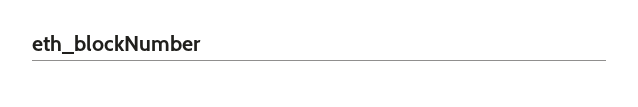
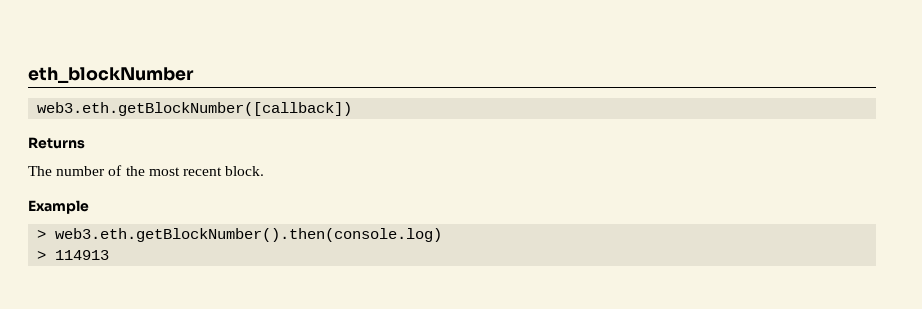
+ web3.eth.getBlockNumber([callback])
+ Returns
+ The number of the most recent block.
+ Example
+ > web3.eth.getBlockNumber().then(console.log)
+ > 114913

